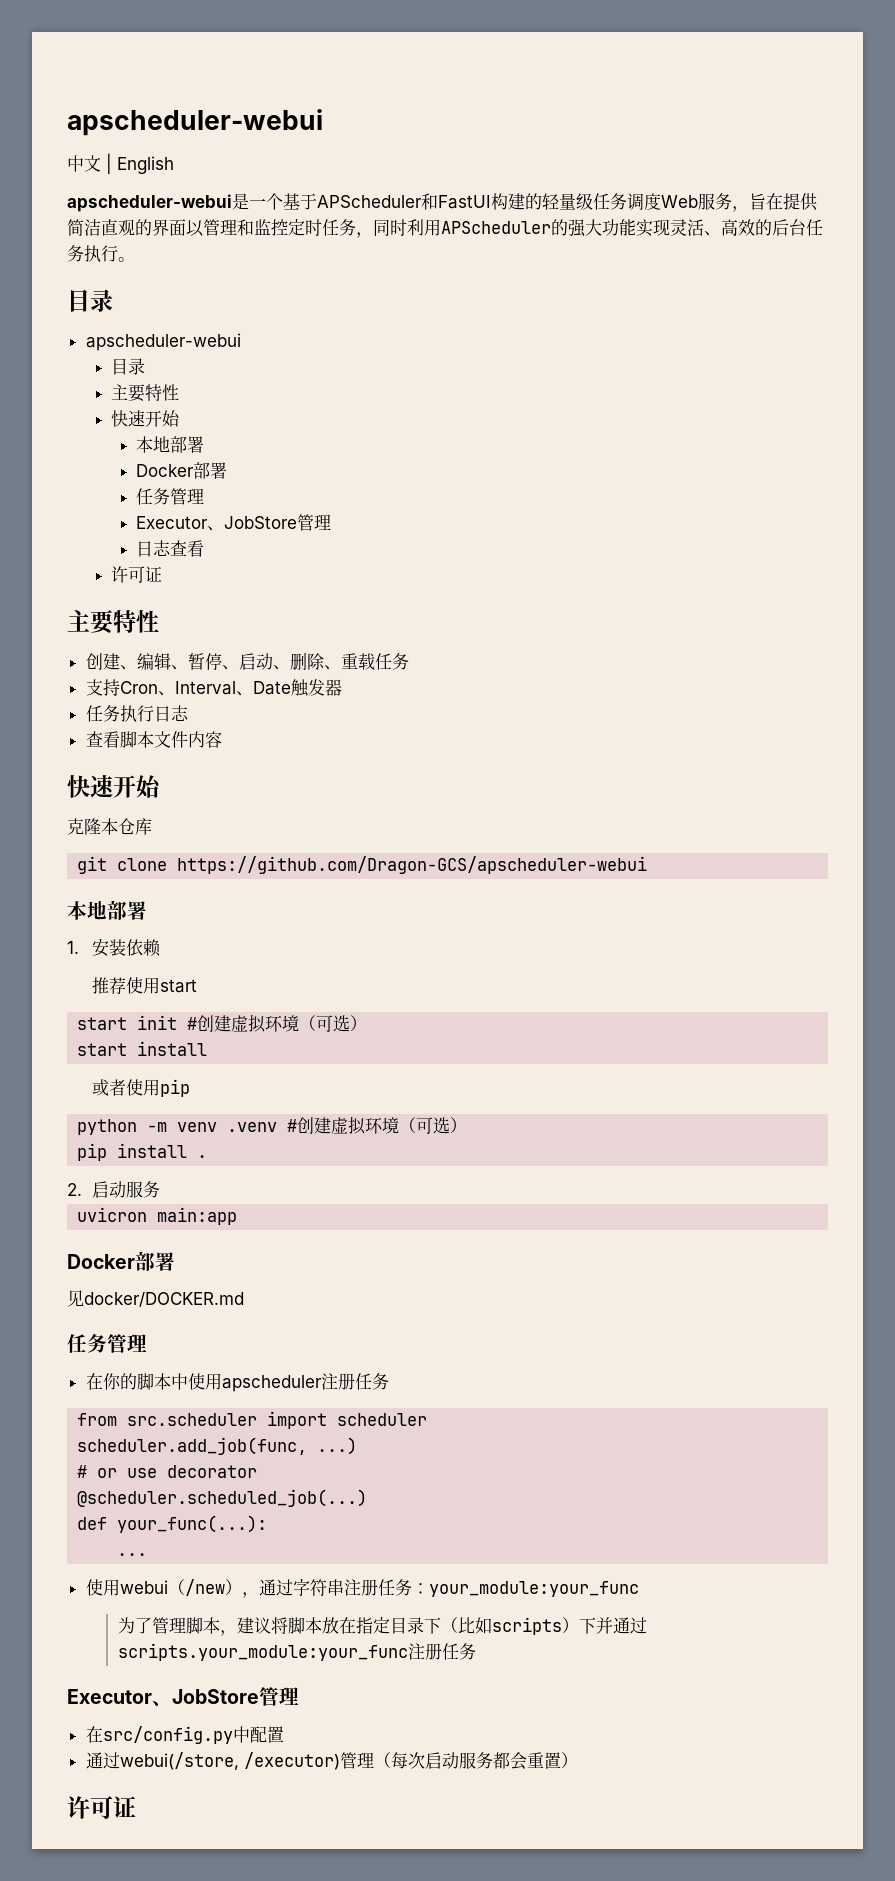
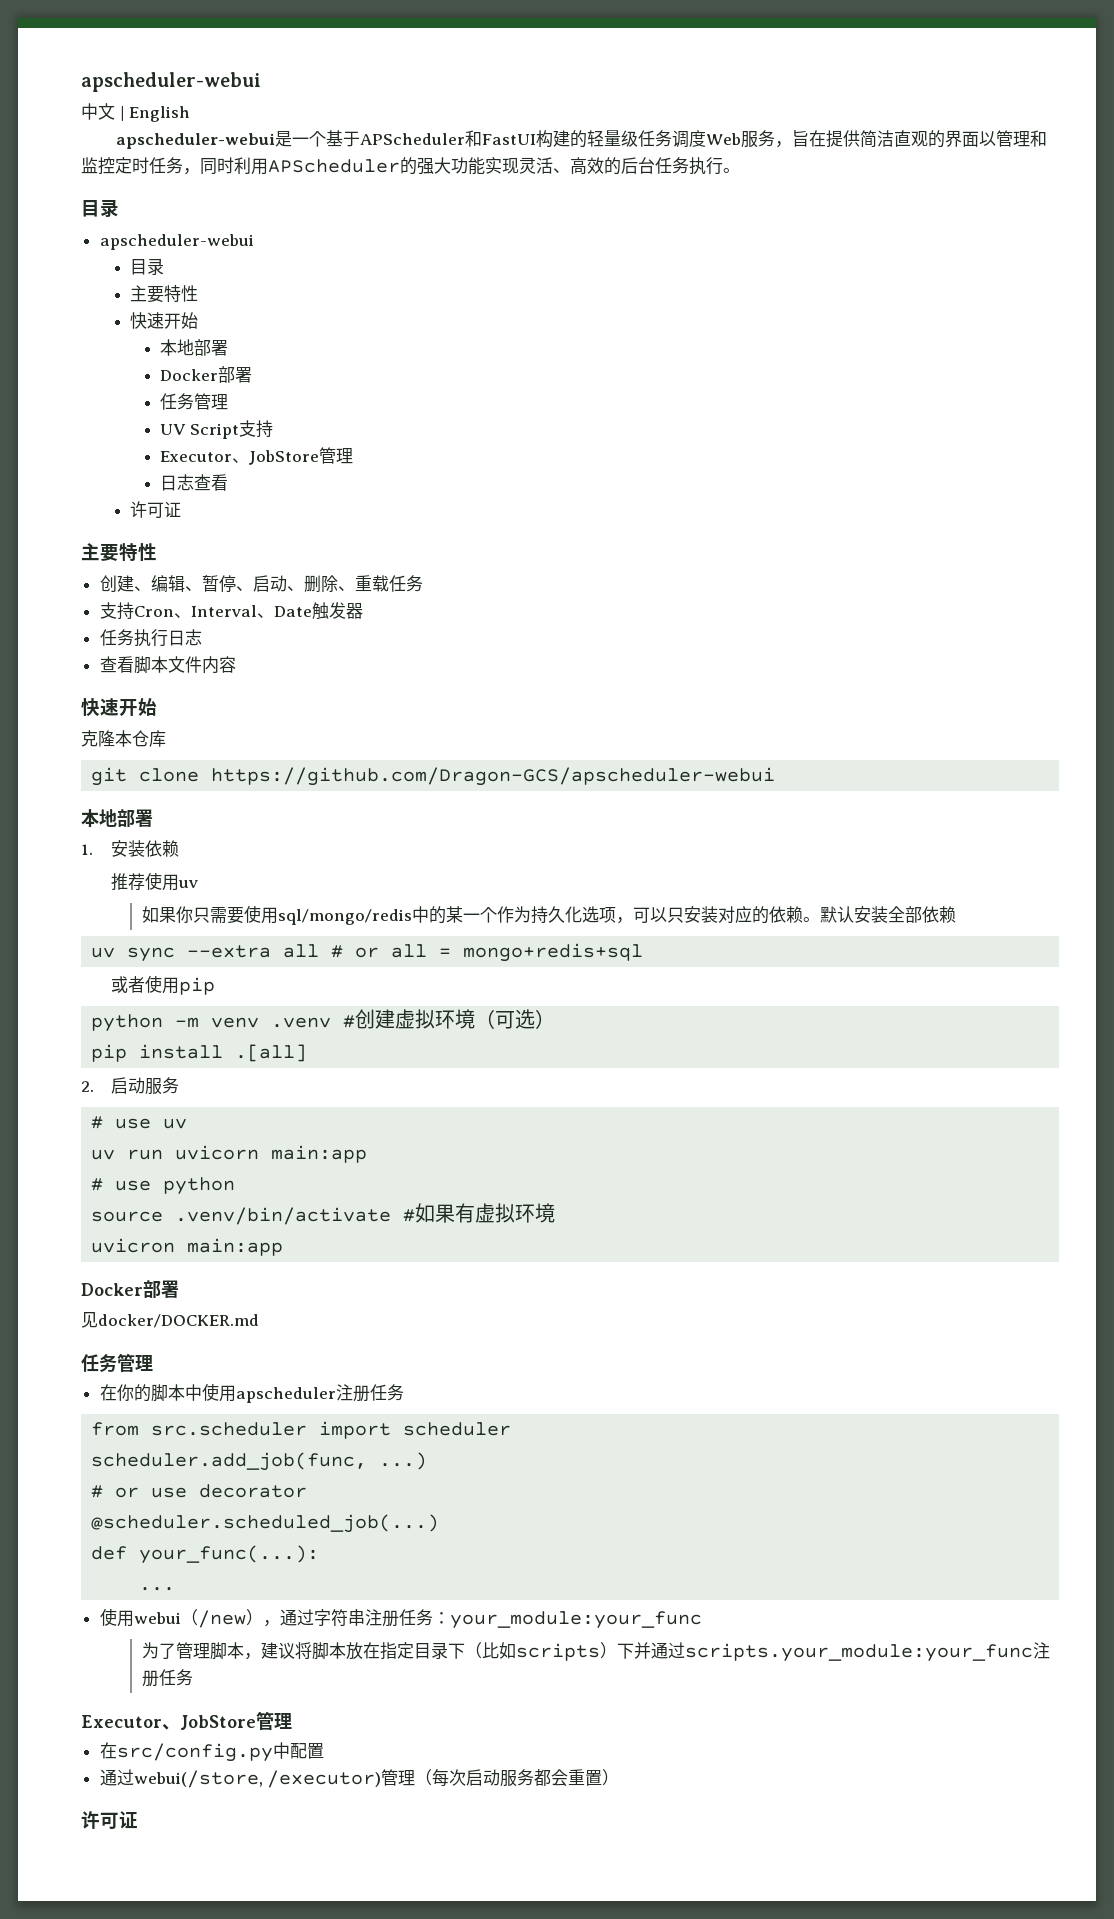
+ UV Script支持
- 推荐使用start
- start init #创建虚拟环境（可选）
- start install
+ 推荐使用uv
+ 如果你只需要使用sql/mongo/redis中的某一个作为持久化选项，可以只安装对应的依赖。默认安装全部依赖
+ uv sync --extra all # or all = mongo+redis+sql
- pip install .
+ pip install .[all]
+ # use uv
+ uv run uvicorn main:app
+ # use python
+ source .venv/bin/activate #如果有虚拟环境

